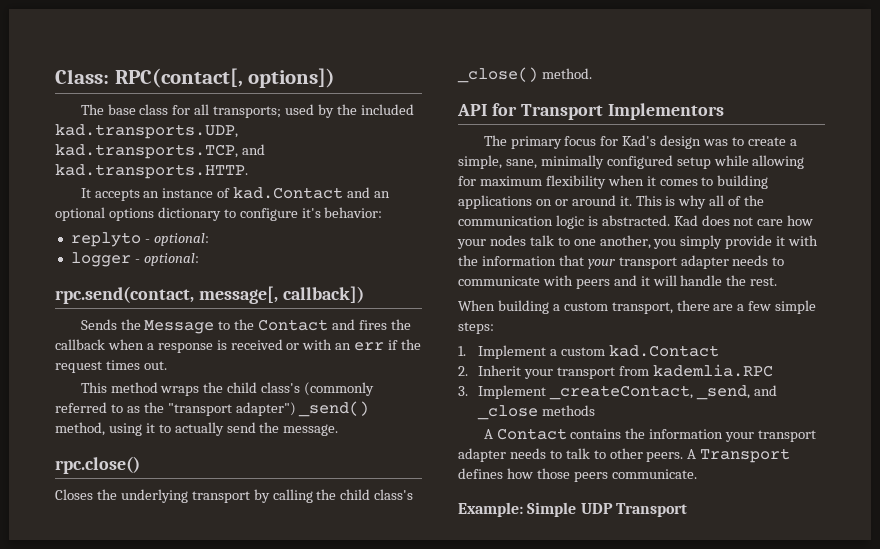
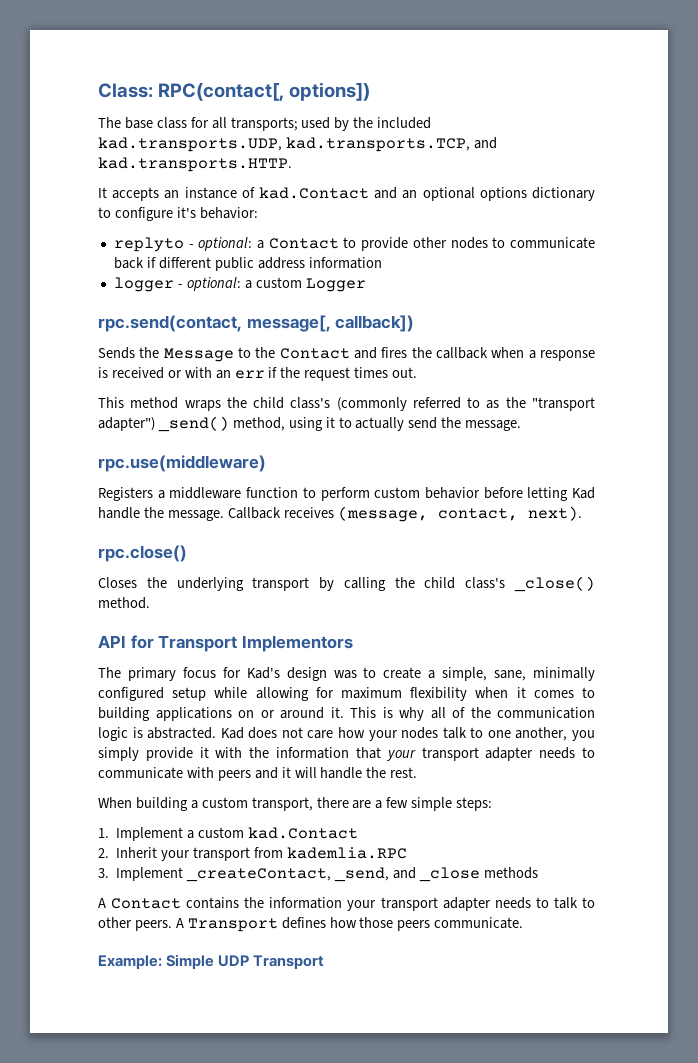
- replyto - optional:
+ replyto - optional: a Contact to provide other nodes to communicate back if different public address information
- logger - optional:
+ logger - optional: a custom Logger
+ rpc.use(middleware)
+ Registers a middleware function to perform custom behavior before letting Kad handle the message. Callback receives (message, contact, next).

